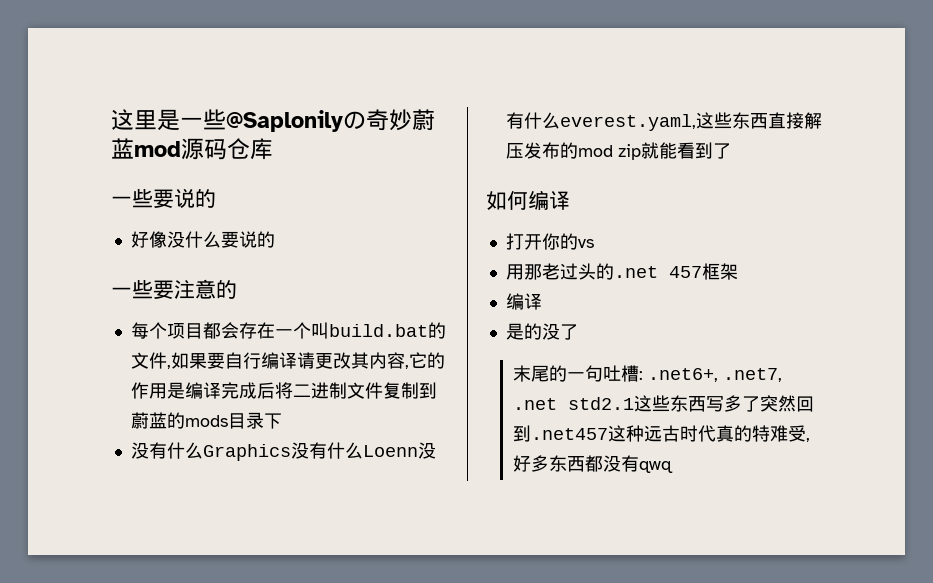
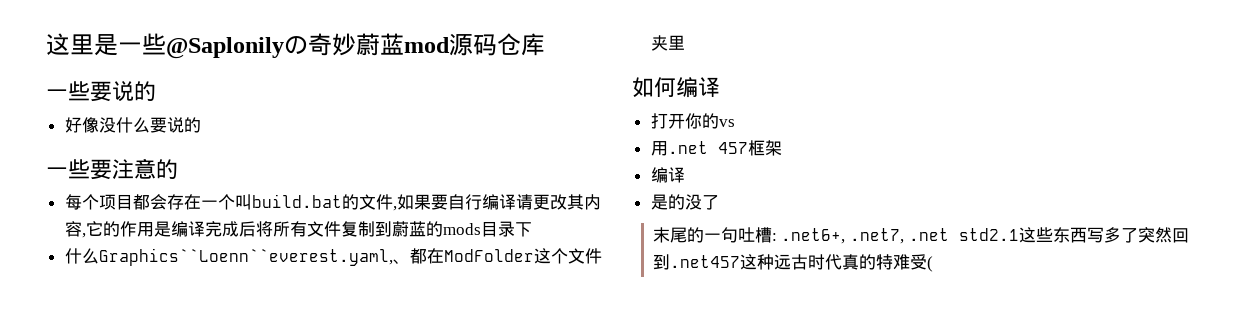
- 每个项目都会存在一个叫build.bat的文件,如果要自行编译请更改其内容,它的作用是编译完成后将二进制文件复制到蔚蓝的mods目录下
+ 每个项目都会存在一个叫build.bat的文件,如果要自行编译请更改其内容,它的作用是编译完成后将所有文件复制到蔚蓝的mods目录下
- 没有什么Graphics没有什么Loenn没有什么everest.yaml,这些东西直接解压发布的mod zip就能看到了
+ 什么Graphics``Loenn``everest.yaml,、都在ModFolder这个文件夹里
- 用那老过头的.net 457框架
+ 用.net 457框架
- 末尾的一句吐槽: .net6+, .net7, .net std2.1这些东西写多了突然回到.net457这种远古时代真的特难受,好多东西都没有qwq
+ 末尾的一句吐槽: .net6+, .net7, .net std2.1这些东西写多了突然回到.net457这种远古时代真的特难受(

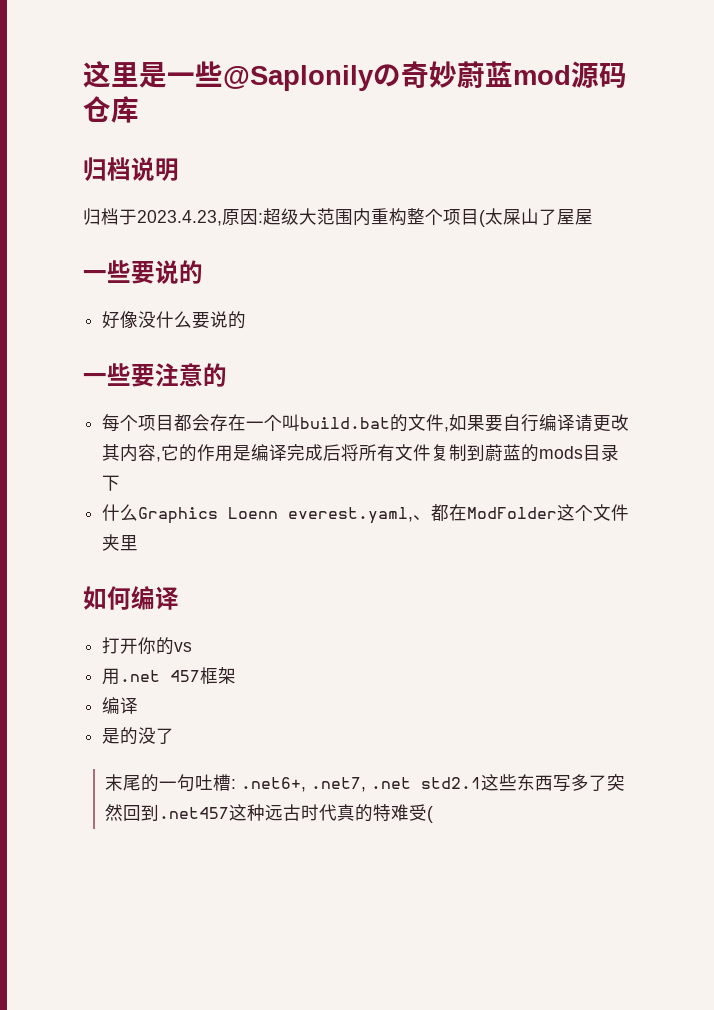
+ 归档说明
+ 归档于2023.4.23,原因:超级大范围内重构整个项目(太屎山了屋屋
- 什么Graphics``Loenn``everest.yaml,、都在ModFolder这个文件夹里
+ 什么Graphics Loenn everest.yaml,、都在ModFolder这个文件夹里

